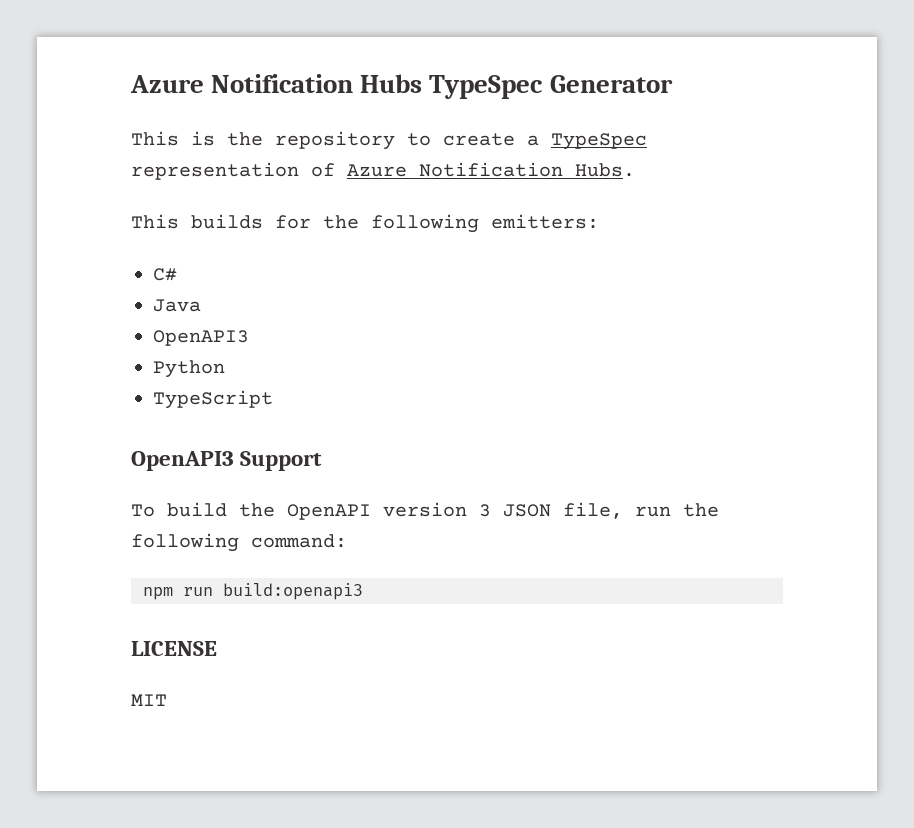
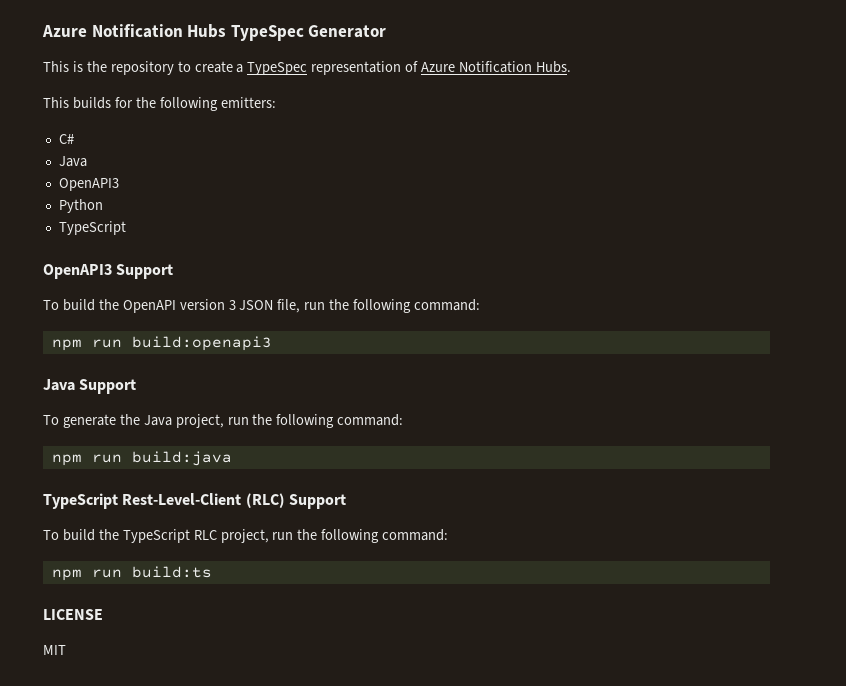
+ Java Support
+ To generate the Java project, run the following command:
+ npm run build:java
+ TypeScript Rest-Level-Client (RLC) Support
+ To build the TypeScript RLC project, run the following command:
+ npm run build:ts

